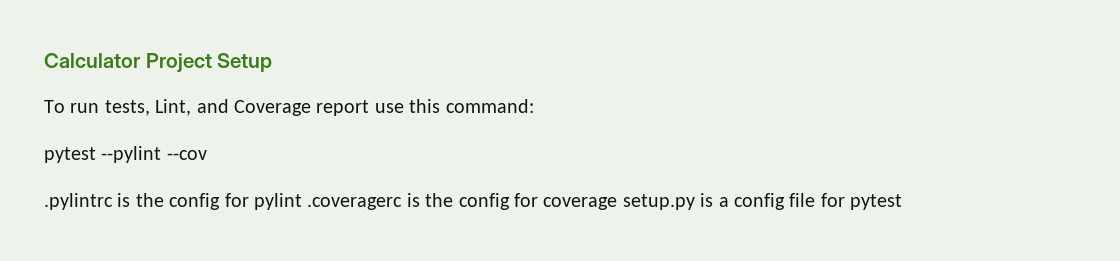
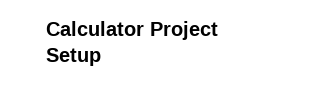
- To run tests, Lint, and Coverage report use this command:
- pytest --pylint --cov
- .pylintrc is the config for pylint .coveragerc is the config for coverage setup.py is a config file for pytest

